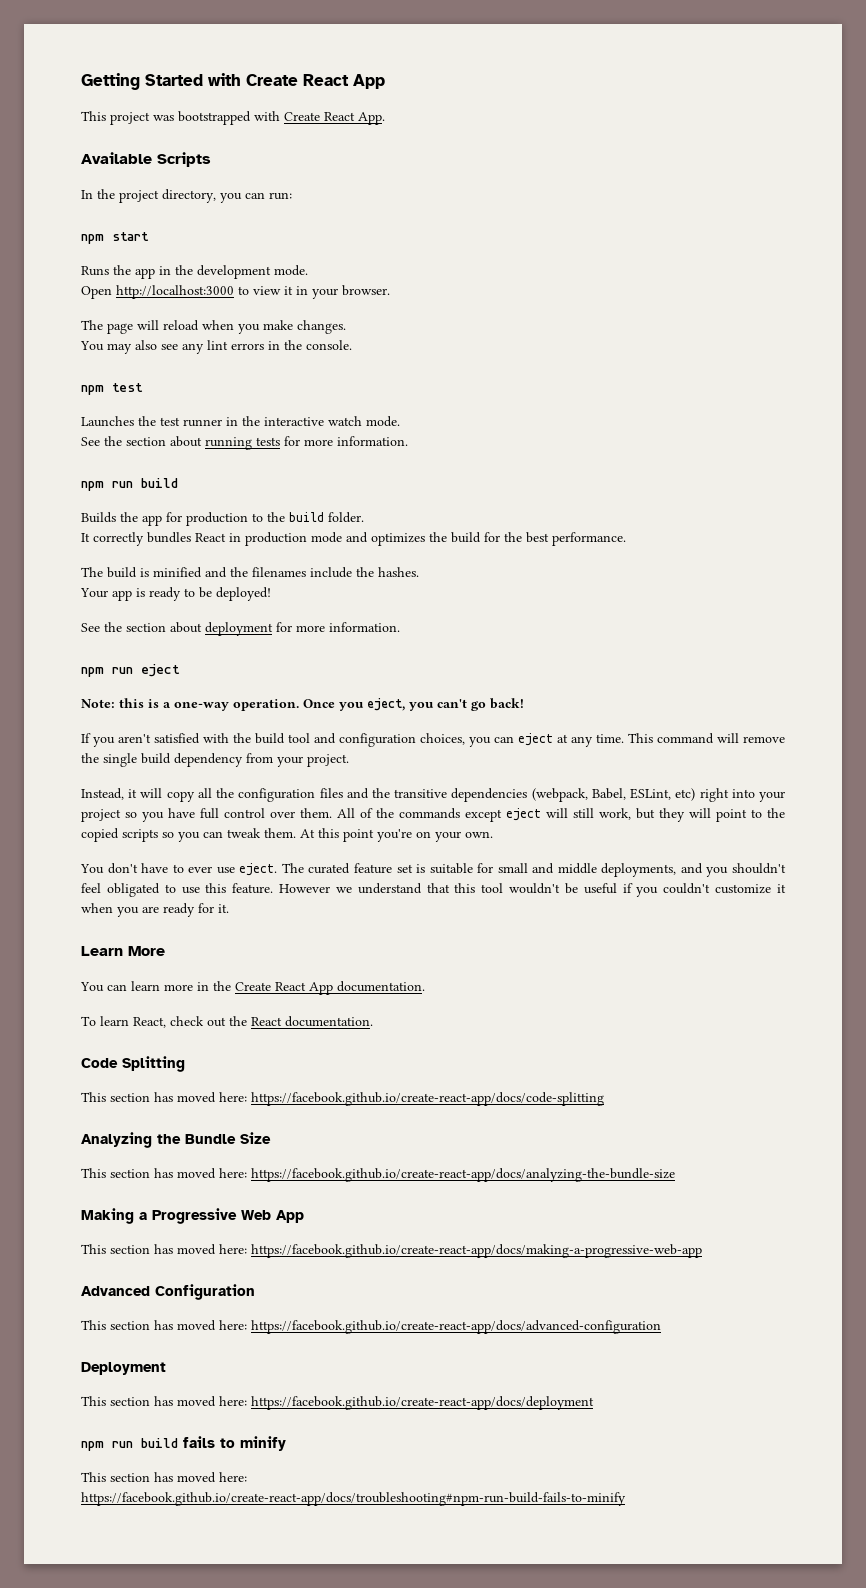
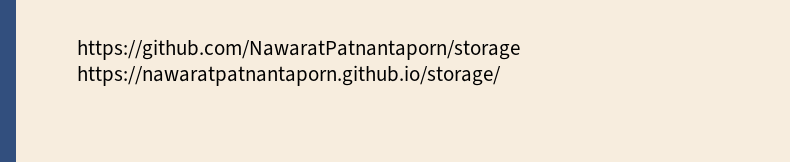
- Getting Started with Create React App
- This project was bootstrapped with Create React App.
- Available Scripts
- In the project directory, you can run:
- npm start
- Runs the app in the development mode.
- Open http://localhost:3000 to view it in your browser.
- The page will reload when you make changes.
- You may also see any lint errors in the console.
- npm test
- Launches the test runner in the interactive watch mode.
- See the section about running tests for more information.
- npm run build
- Builds the app for production to the build folder.
- It correctly bundles React in production mode and optimizes the build for the best performance.
- The build is minified and the filenames include the hashes.
- Your app is ready to be deployed!
- See the section about deployment for more information.
- npm run eject
- Note: this is a one-way operation. Once you eject, you can't go back!
- If you aren't satisfied with the build tool and configuration choices, you can eject at any time. This command will remove the single build dependency from your project.
- Instead, it will copy all the configuration files and the transitive dependencies (webpack, Babel, ESLint, etc) right into your project so you have full control over them. All of the commands except eject will still work, but they will point to the copied scripts so you can tweak them. At this point you're on your own.
- You don't have to ever use eject. The curated feature set is suitable for small and middle deployments, and you shouldn't feel obligated to use this feature. However we understand that this tool wouldn't be useful if you couldn't customize it when you are ready for it.
- Learn More
- You can learn more in the Create React App documentation.
- To learn React, check out the React documentation.
- Code Splitting
- This section has moved here: https://facebook.github.io/create-react-app/docs/code-splitting
- Analyzing the Bundle Size
- This section has moved here: https://facebook.github.io/create-react-app/docs/analyzing-the-bundle-size
- Making a Progressive Web App
- This section has moved here: https://facebook.github.io/create-react-app/docs/making-a-progressive-web-app
- Advanced Configuration
- This section has moved here: https://facebook.github.io/create-react-app/docs/advanced-configuration
- Deployment
- This section has moved here: https://facebook.github.io/create-react-app/docs/deployment
- npm run build fails to minify
- This section has moved here: https://facebook.github.io/create-react-app/docs/troubleshooting#npm-run-build-fails-to-minify
+ https://github.com/NawaratPatnantaporn/storage https://nawaratpatnantaporn.github.io/storage/

